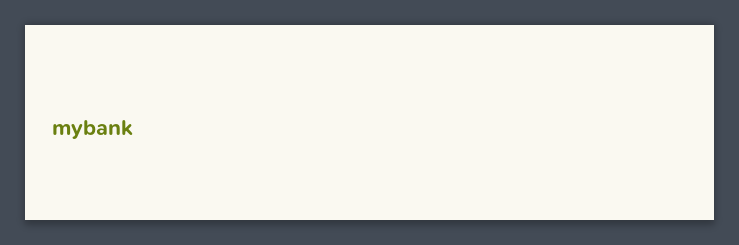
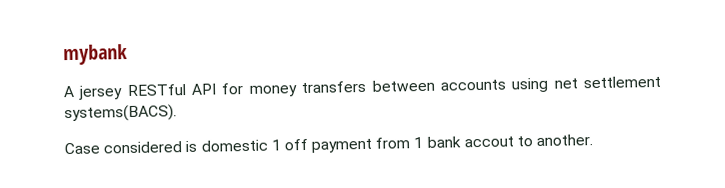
+ A jersey RESTful API for money transfers between accounts using net settlement systems(BACS).
+ Case considered is domestic 1 off payment from 1 bank accout to another.

